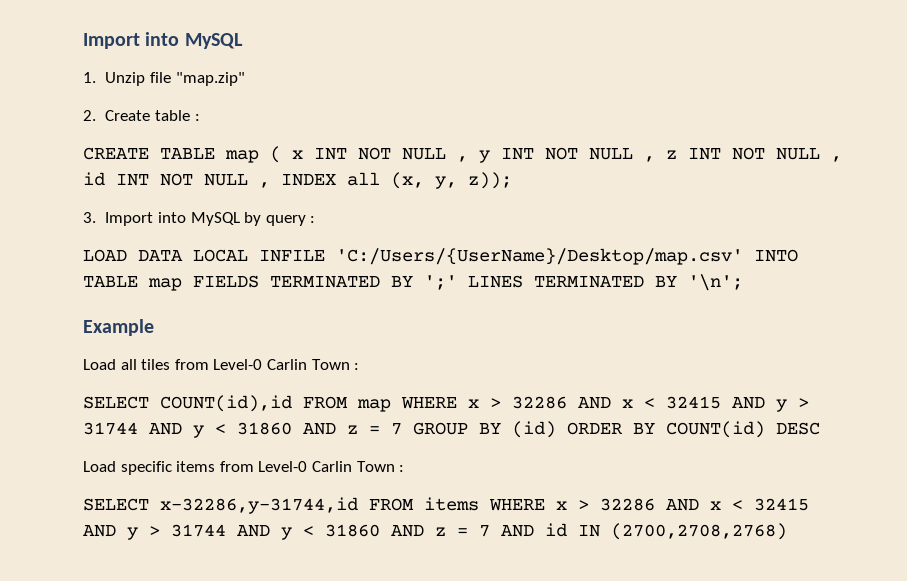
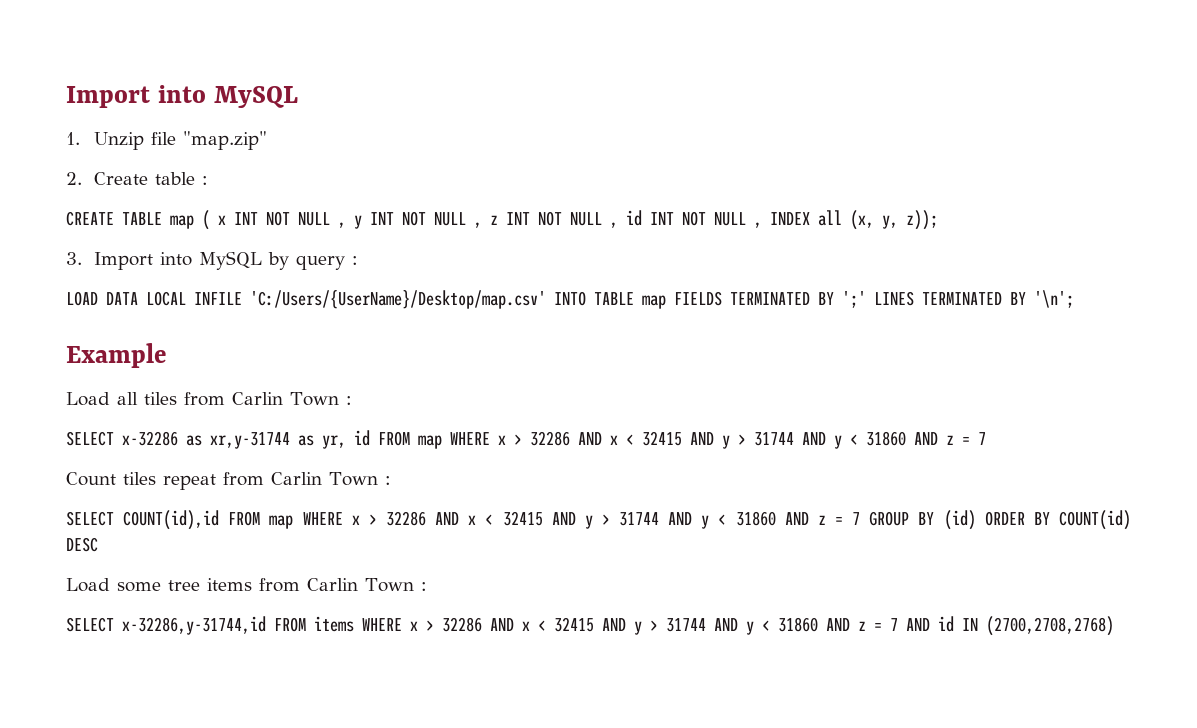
- Load all tiles from Level-0 Carlin Town :
+ Load all tiles from Carlin Town :
+ SELECT x-32286 as xr,y-31744 as yr, id FROM map WHERE x > 32286 AND x < 32415 AND y > 31744 AND y < 31860 AND z = 7
+ Count tiles repeat from Carlin Town :
- Load specific items from Level-0 Carlin Town :
+ Load some tree items from Carlin Town :

